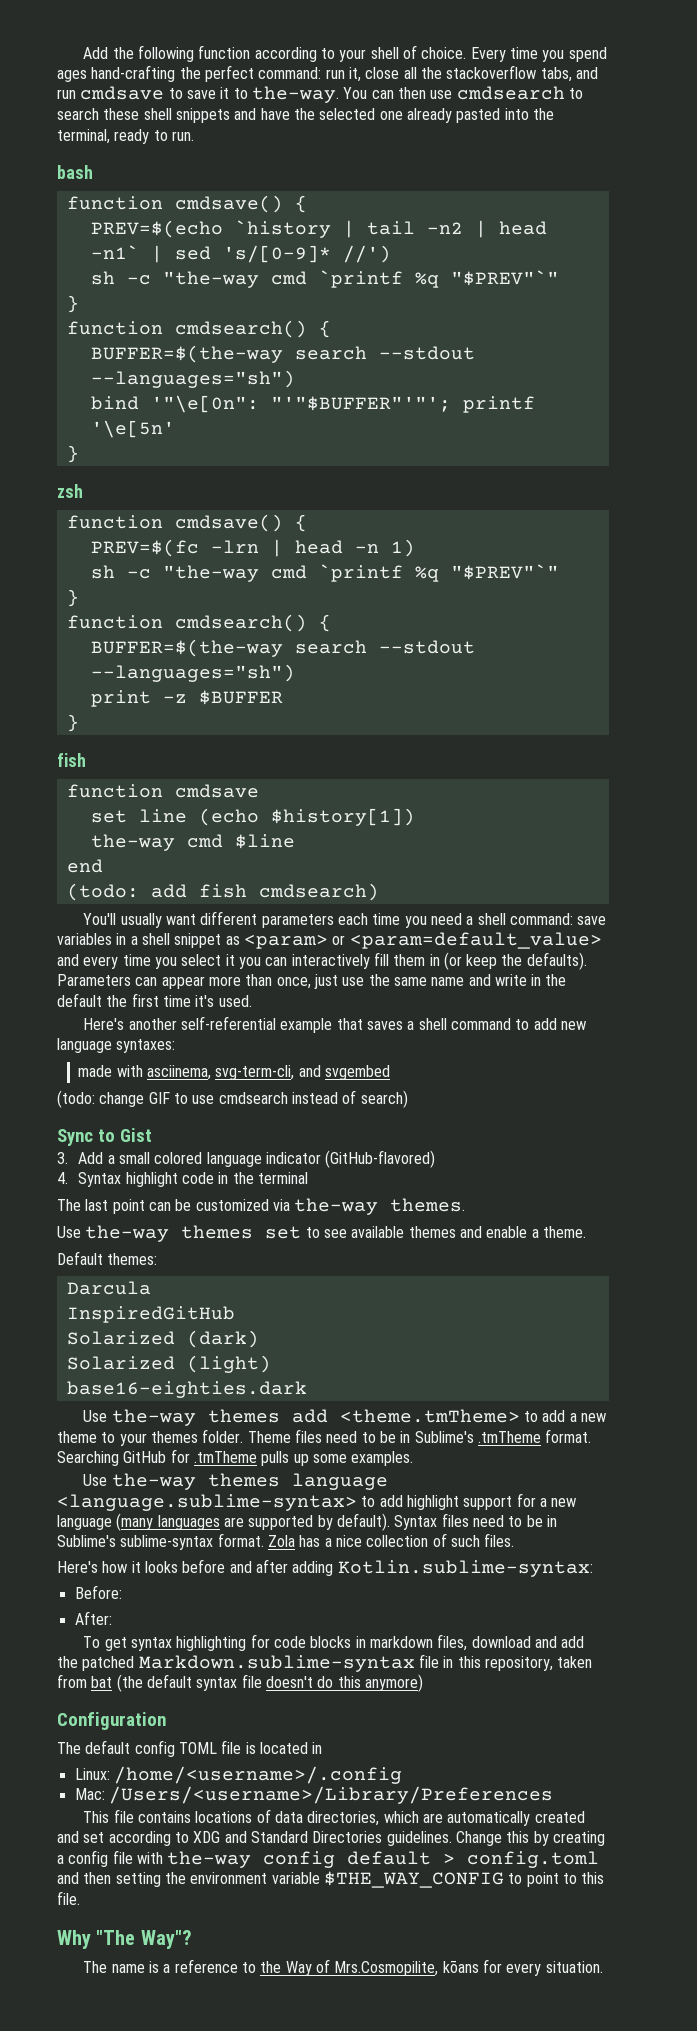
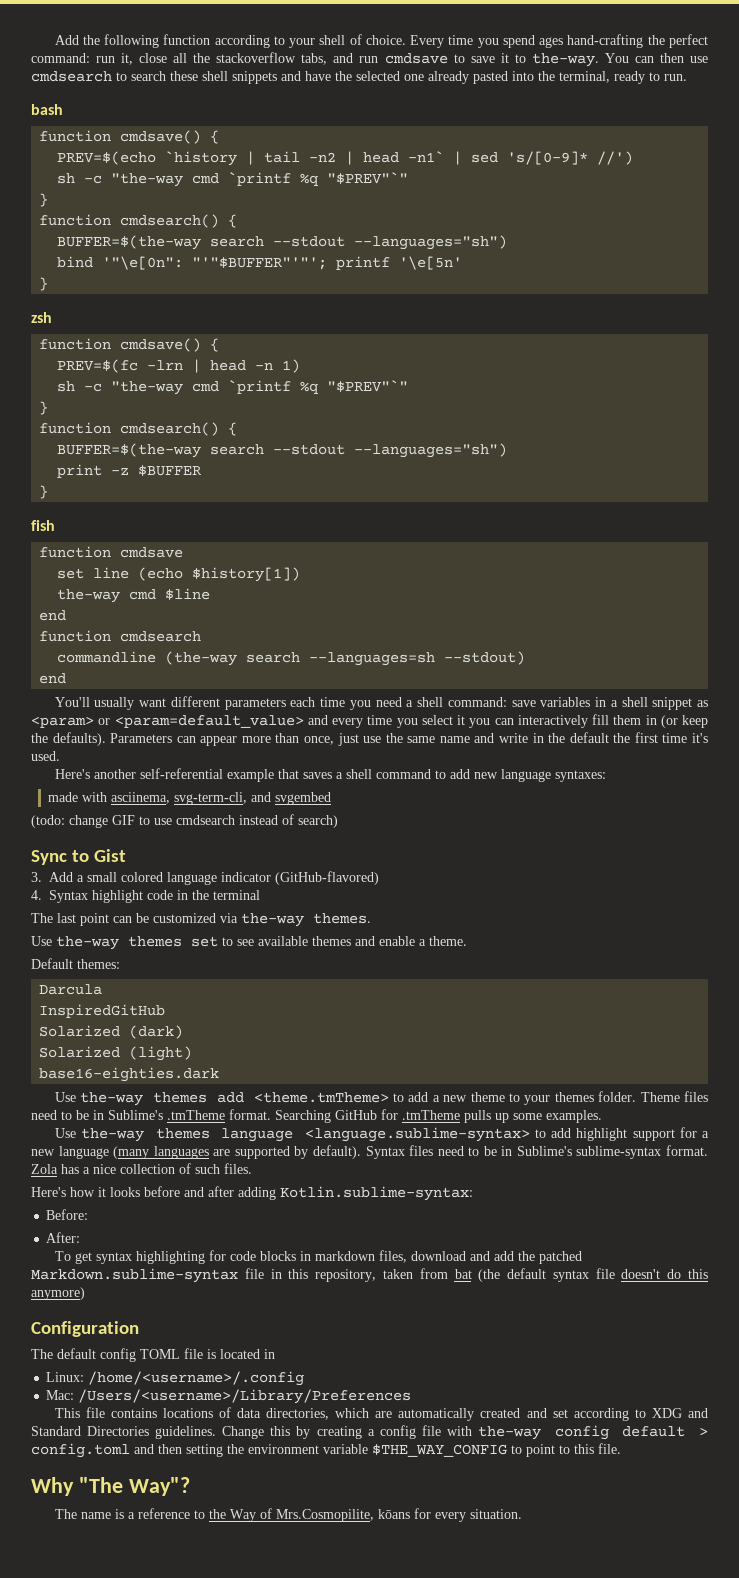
- (todo: add fish cmdsearch)
+ function cmdsearch
+ commandline (the-way search --languages=sh --stdout)
+ end

